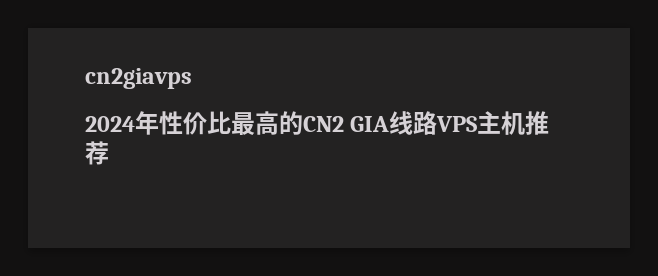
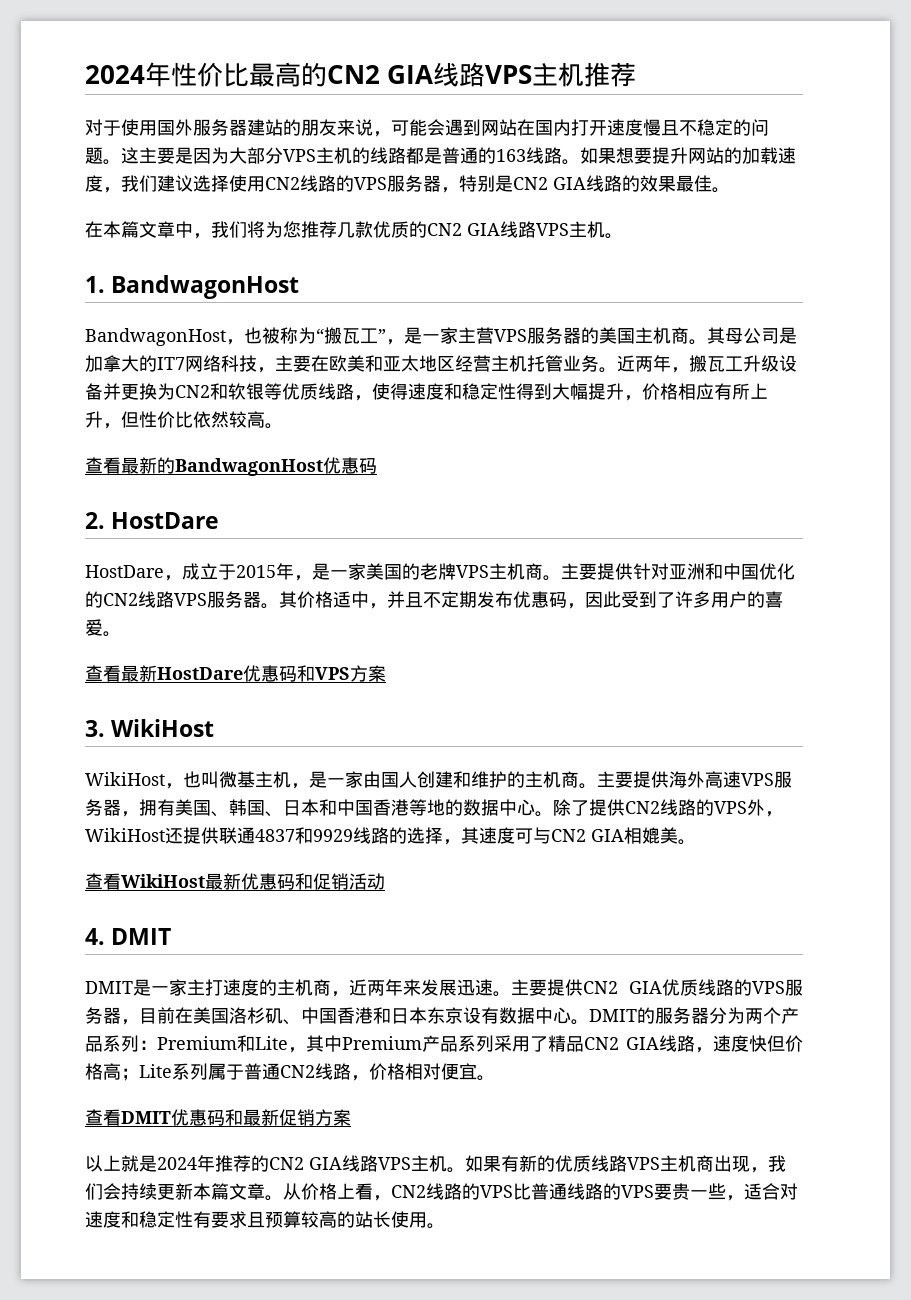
- cn2giavps
+ 对于使用国外服务器建站的朋友来说，可能会遇到网站在国内打开速度慢且不稳定的问题。这主要是因为大部分VPS主机的线路都是普通的163线路。如果想要提升网站的加载速度，我们建议选择使用CN2线路的VPS服务器，特别是CN2 GIA线路的效果最佳。
+ 在本篇文章中，我们将为您推荐几款优质的CN2 GIA线路VPS主机。
+ 1. BandwagonHost
+ BandwagonHost，也被称为“搬瓦工”，是一家主营VPS服务器的美国主机商。其母公司是加拿大的IT7网络科技，主要在欧美和亚太地区经营主机托管业务。近两年，搬瓦工升级设备并更换为CN2和软银等优质线路，使得速度和稳定性得到大幅提升，价格相应有所上升，但性价比依然较高。
+ 查看最新的BandwagonHost优惠码
+ 2. HostDare
+ HostDare，成立于2015年，是一家美国的老牌VPS主机商。主要提供针对亚洲和中国优化的CN2线路VPS服务器。其价格适中，并且不定期发布优惠码，因此受到了许多用户的喜爱。
+ 查看最新HostDare优惠码和VPS方案
+ 3. WikiHost
+ WikiHost，也叫微基主机，是一家由国人创建和维护的主机商。主要提供海外高速VPS服务器，拥有美国、韩国、日本和中国香港等地的数据中心。除了提供CN2线路的VPS外，WikiHost还提供联通4837和9929线路的选择，其速度可与CN2 GIA相媲美。
+ 查看WikiHost最新优惠码和促销活动
+ 4. DMIT
+ DMIT是一家主打速度的主机商，近两年来发展迅速。主要提供CN2 GIA优质线路的VPS服务器，目前在美国洛杉矶、中国香港和日本东京设有数据中心。DMIT的服务器分为两个产品系列：Premium和Lite，其中Premium产品系列采用了精品CN2 GIA线路，速度快但价格高；Lite系列属于普通CN2线路，价格相对便宜。
+ 查看DMIT优惠码和最新促销方案
+ 以上就是2024年推荐的CN2 GIA线路VPS主机。如果有新的优质线路VPS主机商出现，我们会持续更新本篇文章。从价格上看，CN2线路的VPS比普通线路的VPS要贵一些，适合对速度和稳定性有要求且预算较高的站长使用。

